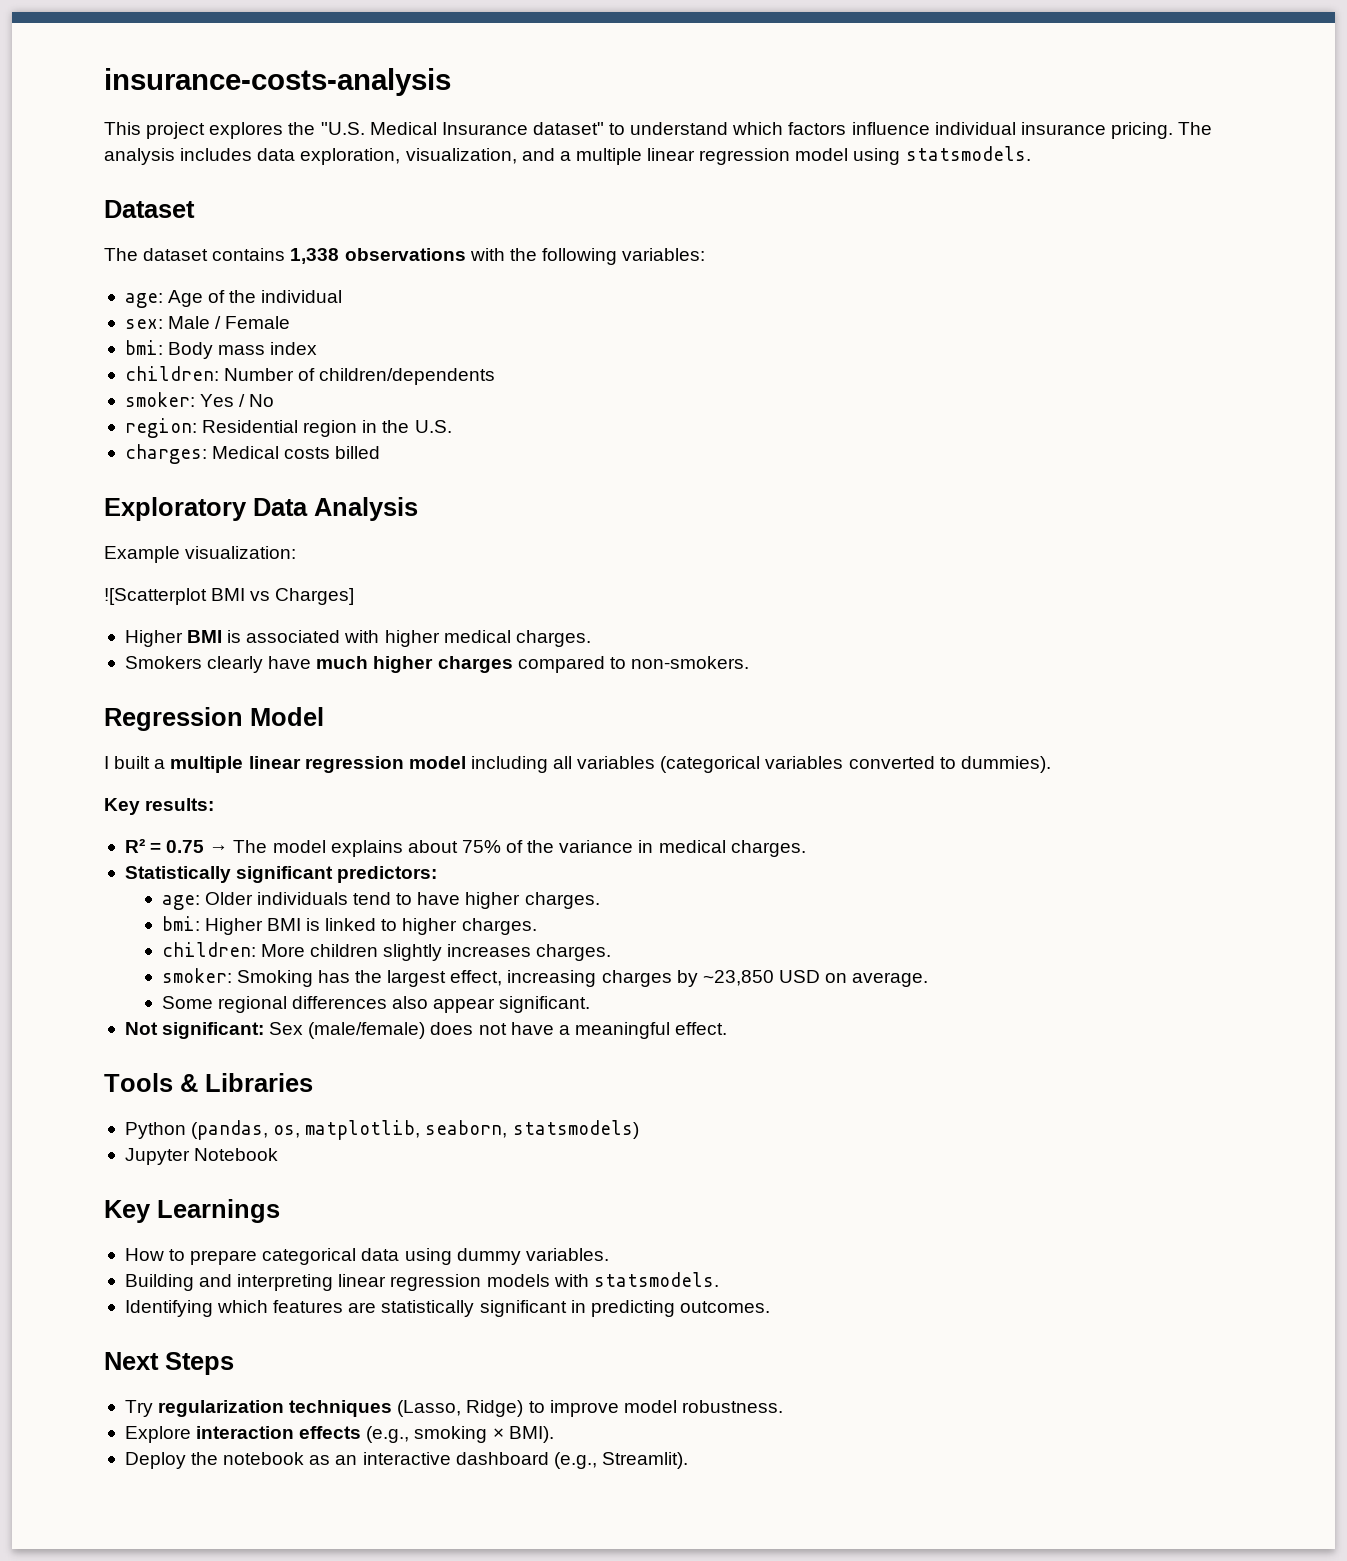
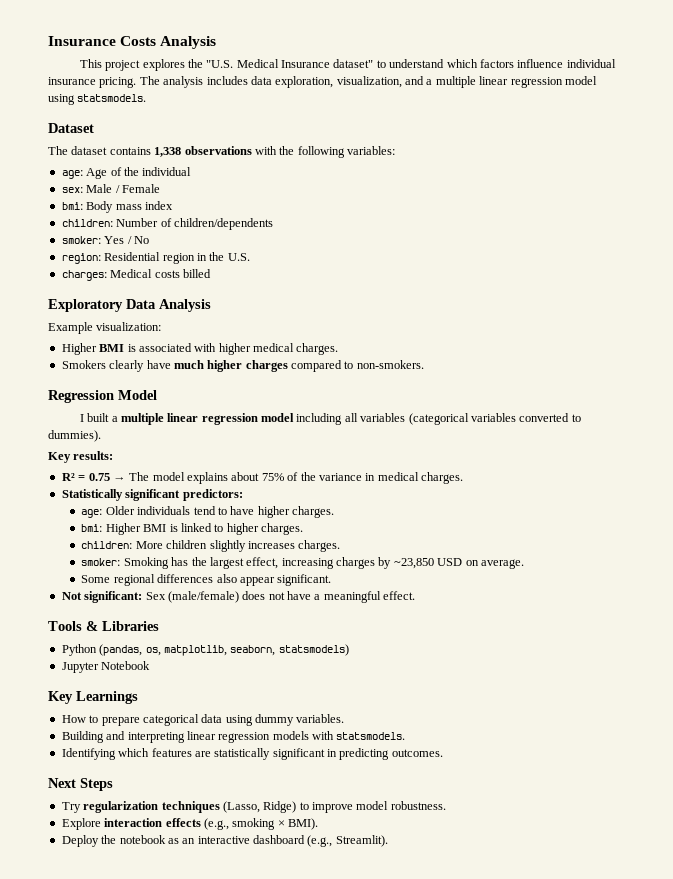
- insurance-costs-analysis
+ Insurance Costs Analysis
- ![Scatterplot BMI vs Charges]

